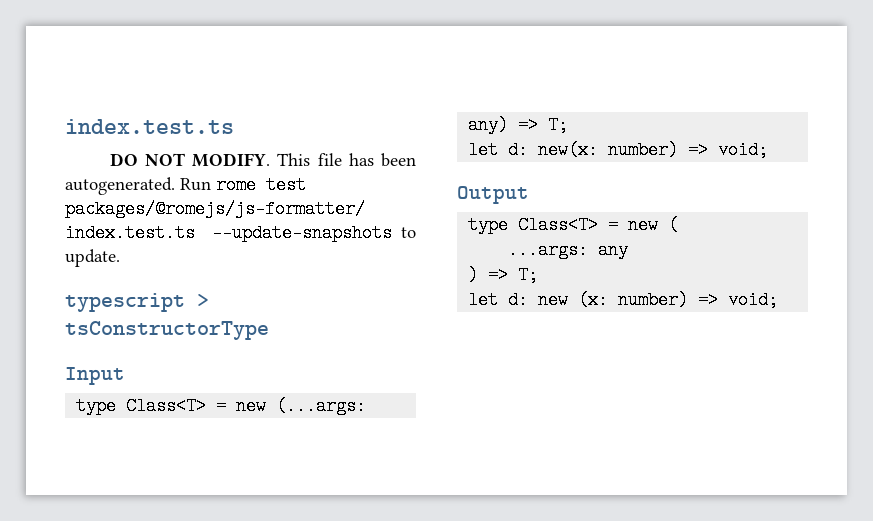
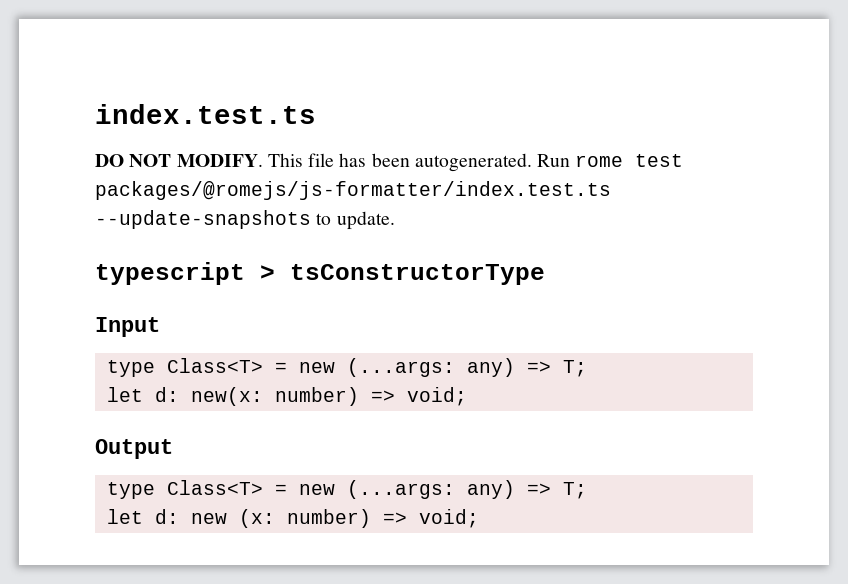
  Output
- type Class<T> = new (
- ...args: any
- ) => T;
+ type Class<T> = new (...args: any) => T;

